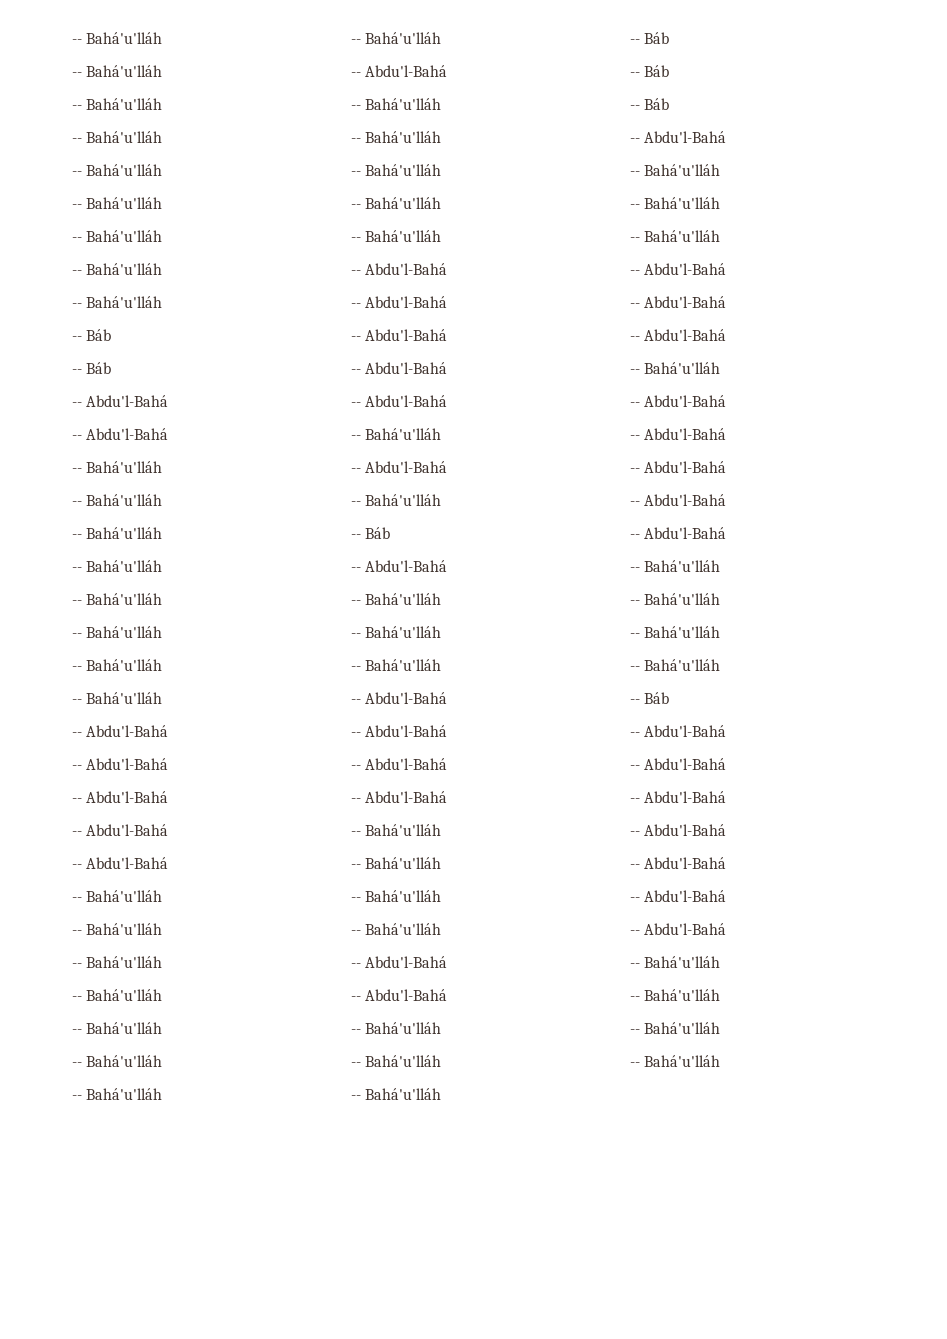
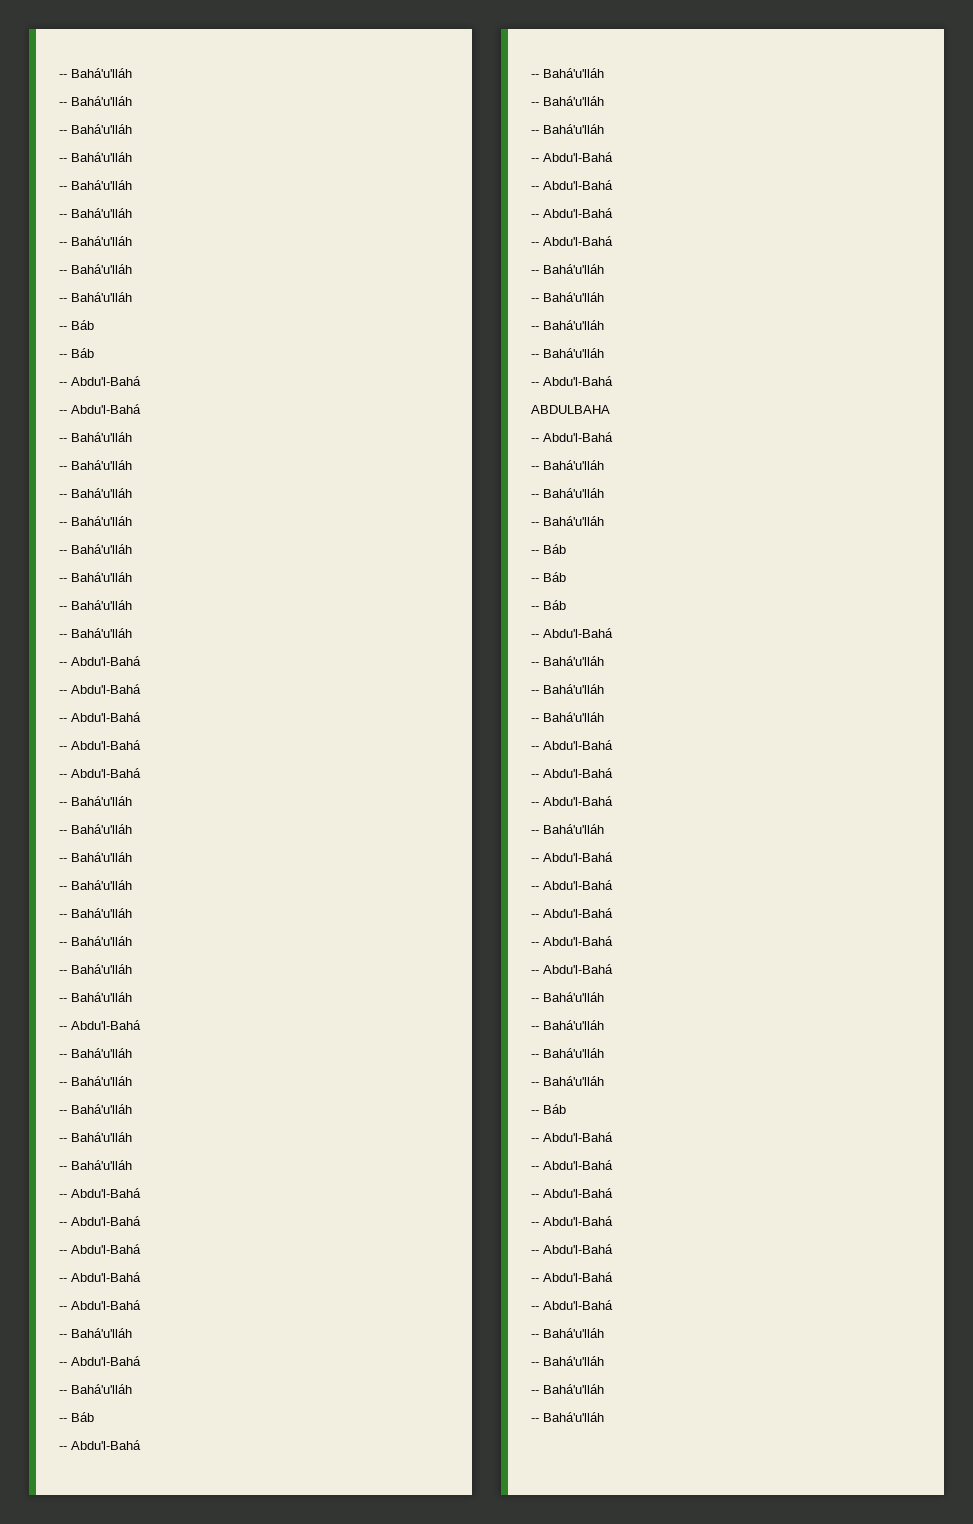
+ ABDULBAHA

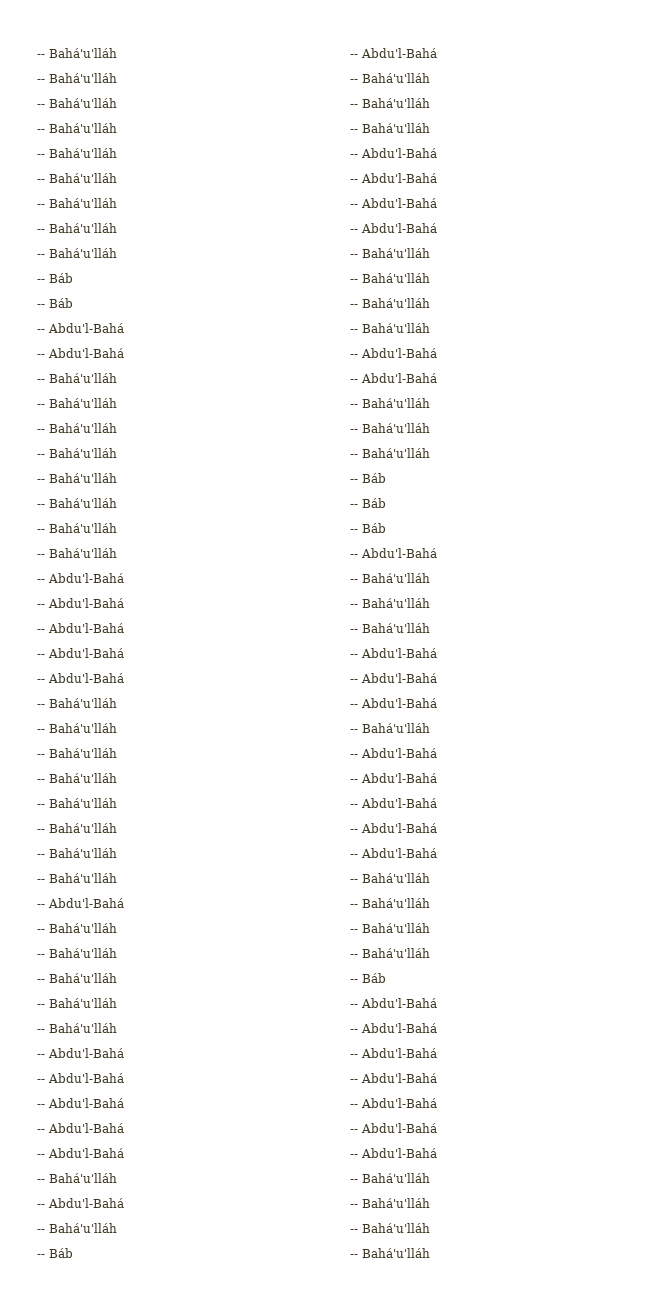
- ABDULBAHA

